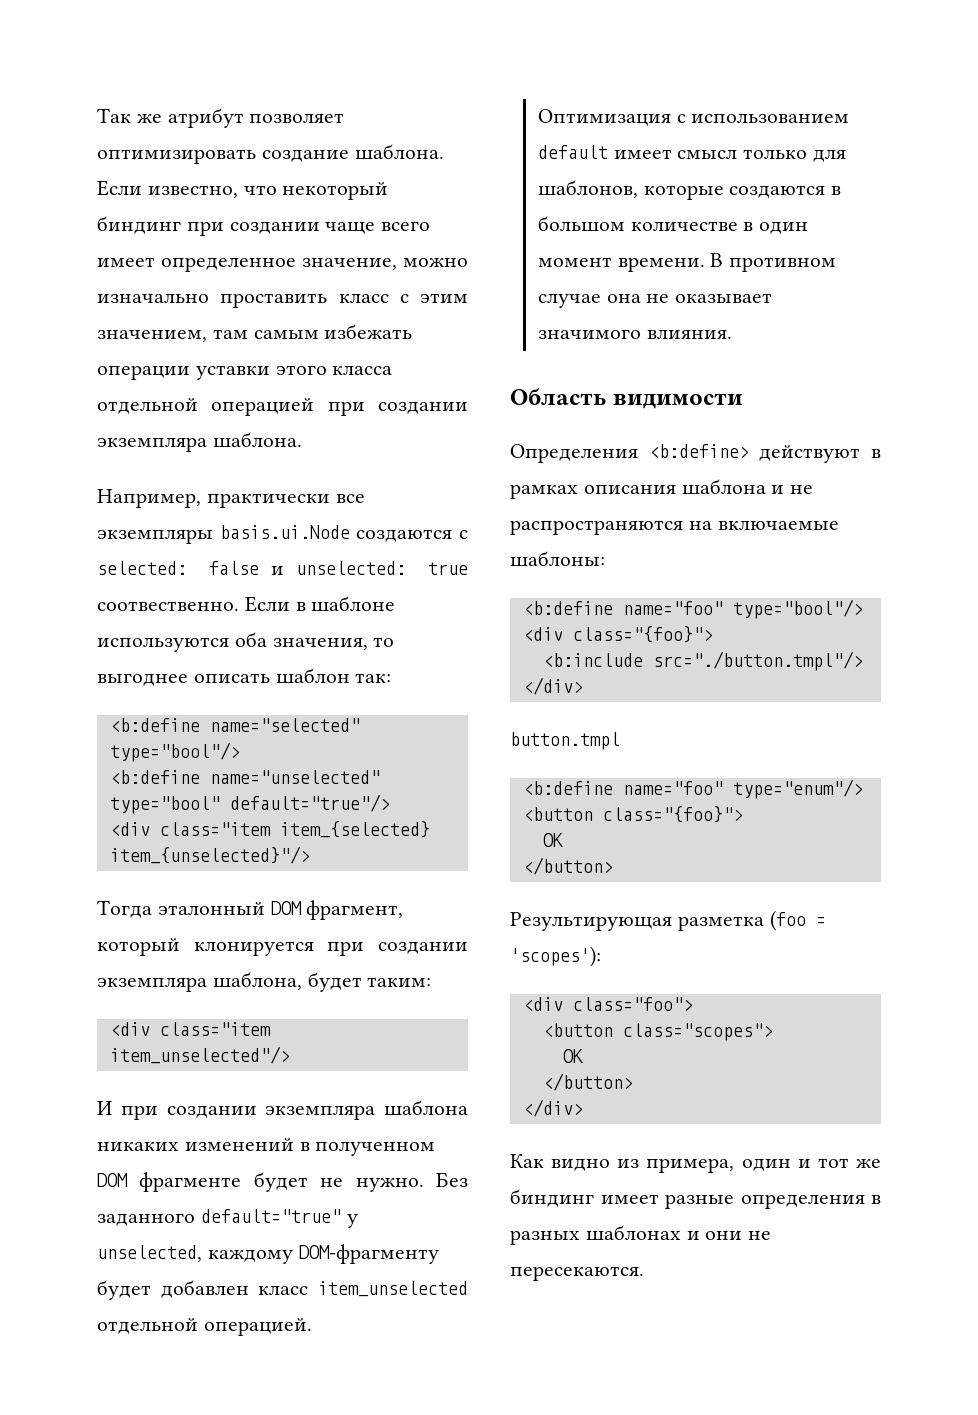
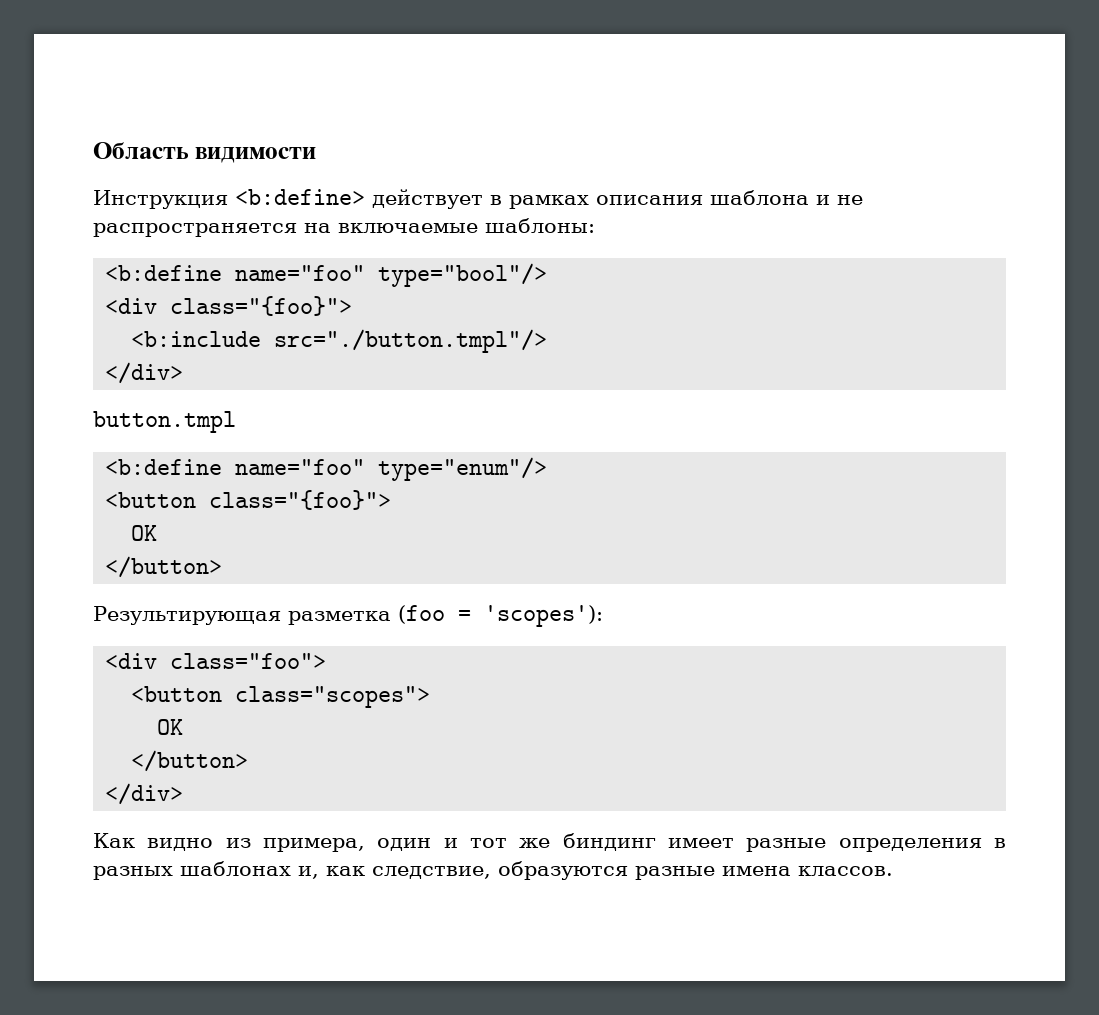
- Так же атрибут позволяет оптимизировать создание шаблона. Если известно, что некоторый биндинг при создании чаще всего имеет определенное значение, можно изначально проставить класс с этим значением, там самым избежать операции уставки этого класса отдельной операцией при создании экземпляра шаблона.
- Например, практически все экземпляры basis.ui.Node создаются с selected: false и unselected: true соотвественно. Если в шаблоне используются оба значения, то выгоднее описать шаблон так:
- <b:define name="selected" type="bool"/>
- <b:define name="unselected" type="bool" default="true"/>
- <div class="item item_{selected} item_{unselected}"/>
- Тогда эталонный DOM фрагмент, который клонируется при создании экземпляра шаблона, будет таким:
- <div class="item item_unselected"/>
- И при создании экземпляра шаблона никаких изменений в полученном DOM фрагменте будет не нужно. Без заданного default="true" у unselected, каждому DOM-фрагменту будет добавлен класс item_unselected отдельной операцией.
- Оптимизация с использованием default имеет смысл только для шаблонов, которые создаются в большом количестве в один момент времени. В противном случае она не оказывает значимого влияния.
- Определения <b:define> действуют в рамках описания шаблона и не распространяются на включаемые шаблоны:
+ Инструкция <b:define> действует в рамках описания шаблона и не распространяется на включаемые шаблоны:
- Как видно из примера, один и тот же биндинг имеет разные определения в разных шаблонах и они не пересекаются.
+ Как видно из примера, один и тот же биндинг имеет разные определения в разных шаблонах и, как следствие, образуются разные имена классов.

